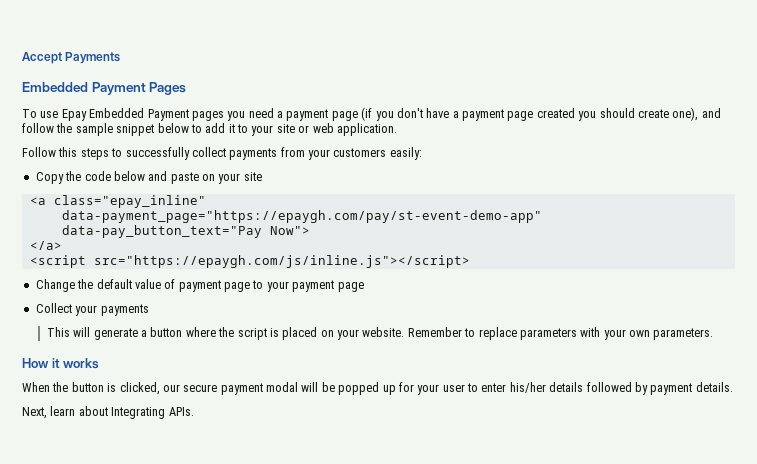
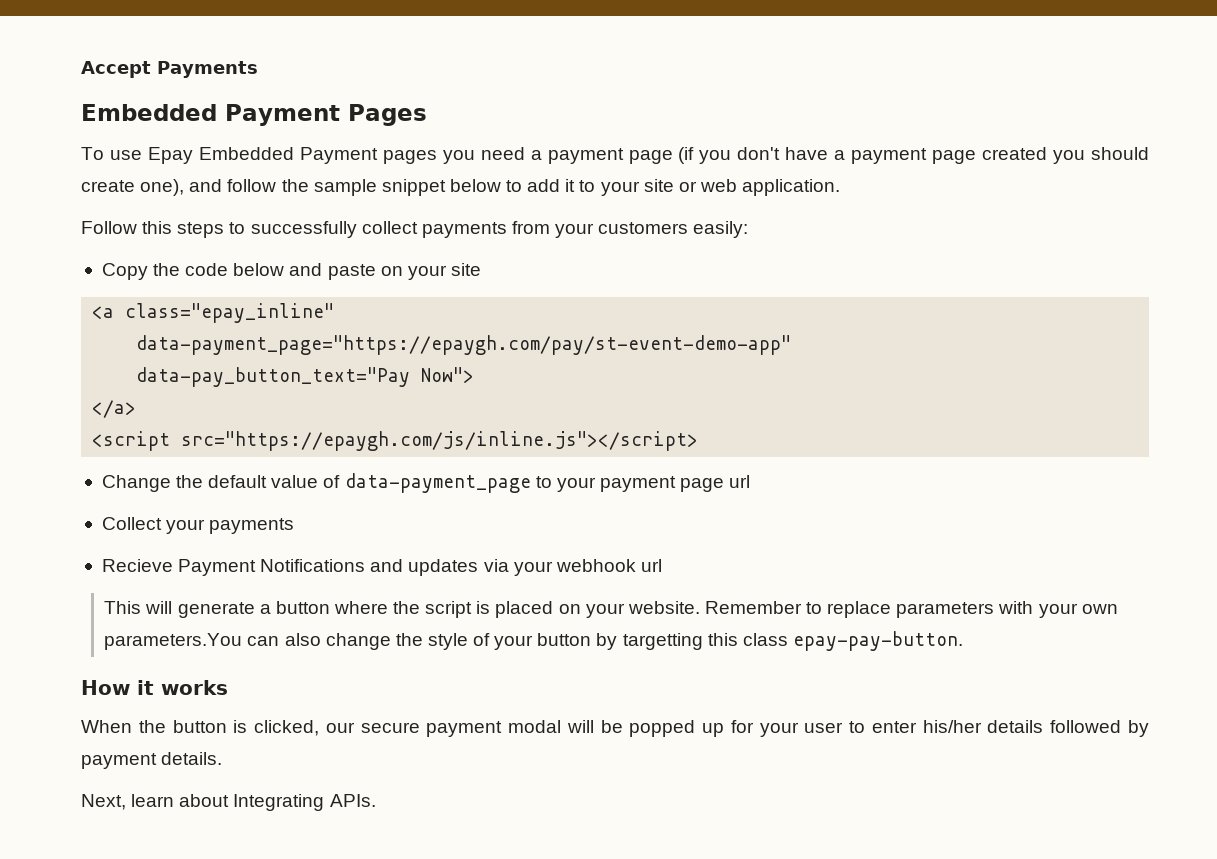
- Change the default value of payment page to your payment page
+ Change the default value of data-payment_page to your payment page url
+ Recieve Payment Notifications and updates via your webhook url
- Remember to replace parameters with your own parameters.
+ Remember to replace parameters with your own parameters.You can also change the style of your button by targetting this class epay-pay-button.

